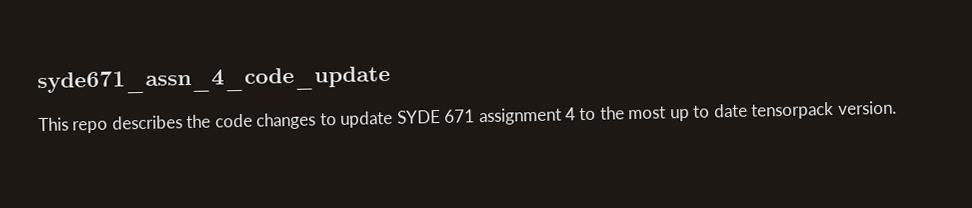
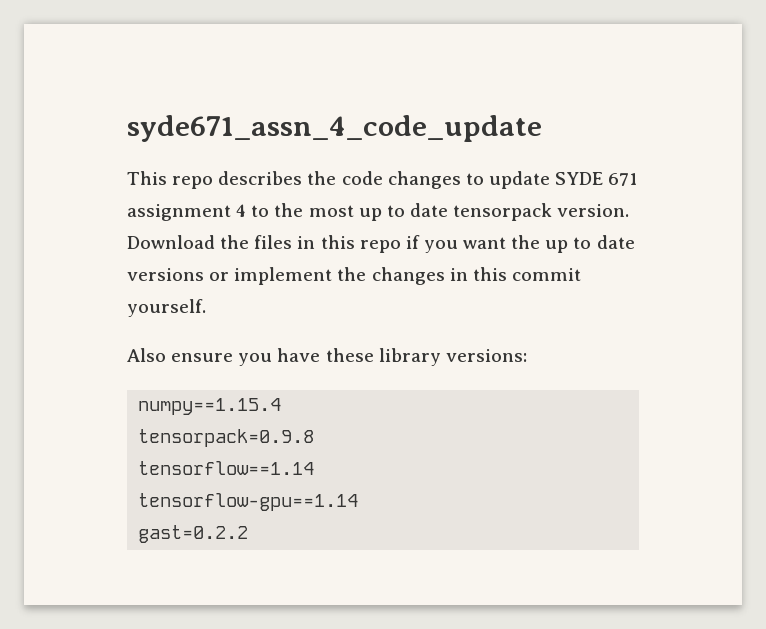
+ Download the files in this repo if you want the up to date versions or implement the changes in this commit yourself.
+ Also ensure you have these library versions:
+ numpy==1.15.4
+ tensorpack=0.9.8
+ tensorflow==1.14
+ tensorflow-gpu==1.14
+ gast=0.2.2

